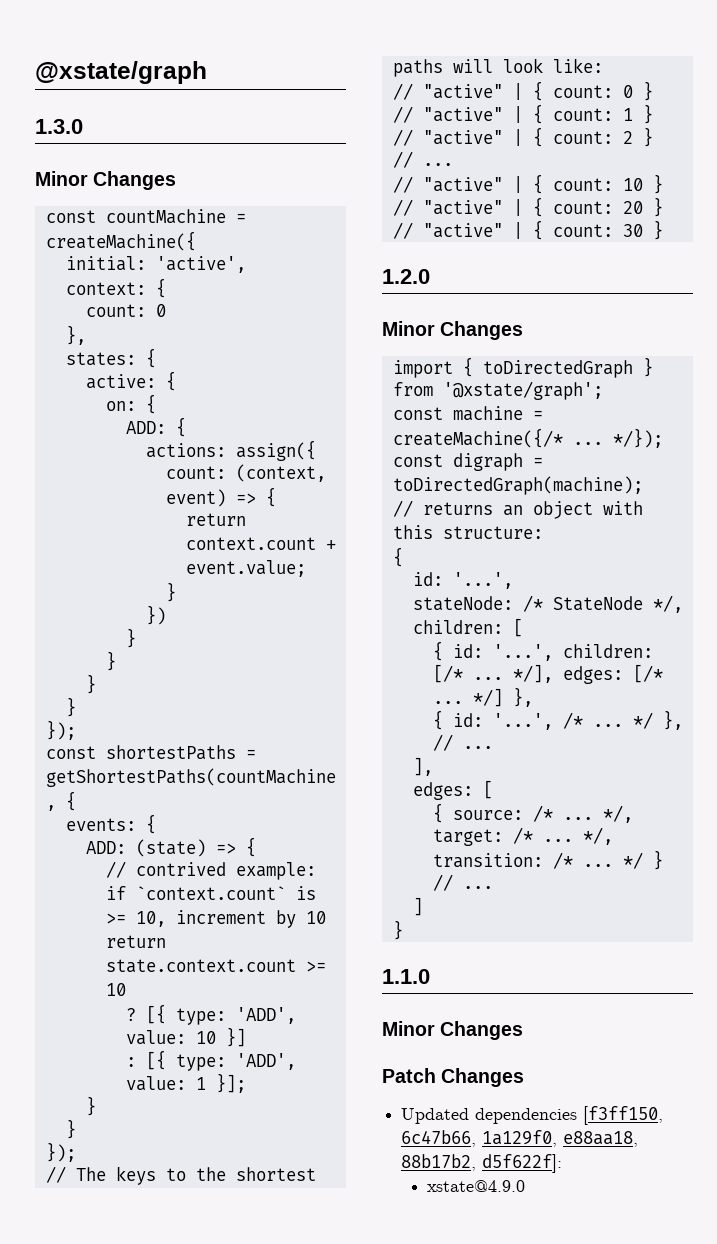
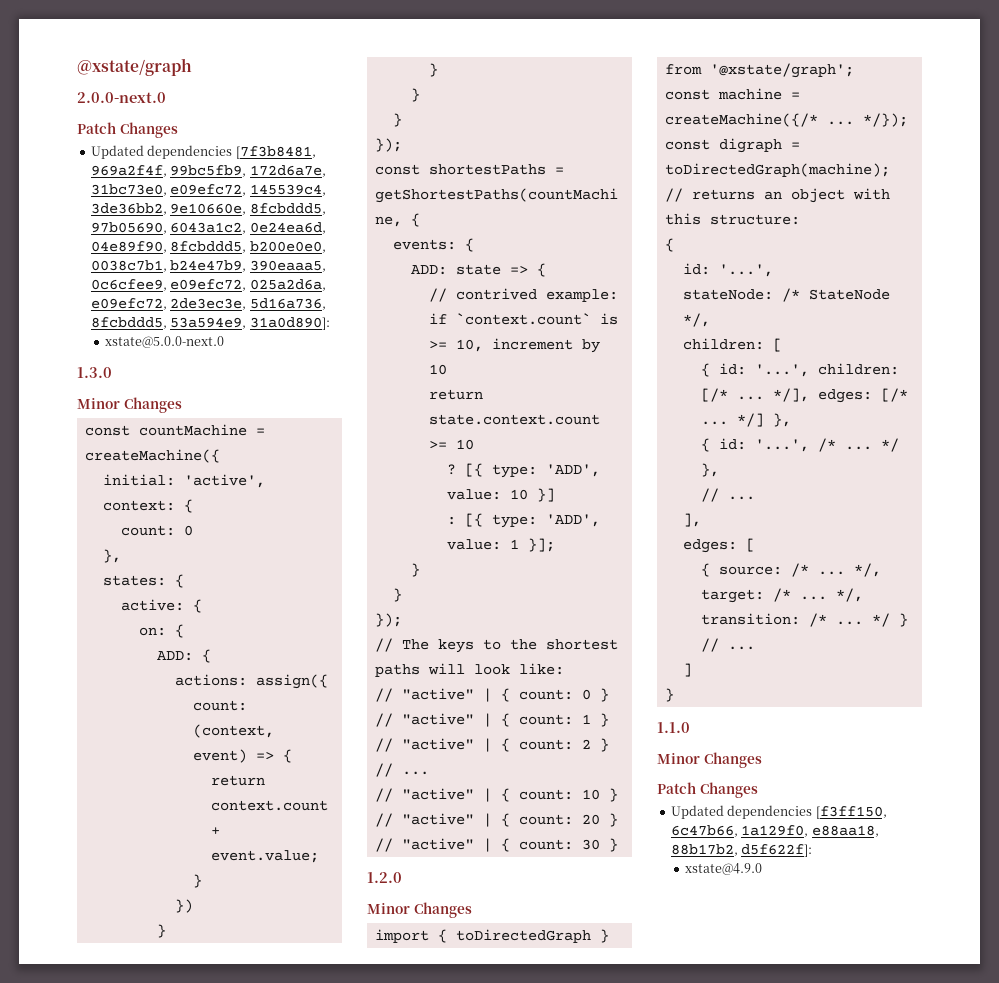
+ 2.0.0-next.0
+ Patch Changes
+ Updated dependencies [7f3b8481, 969a2f4f, 99bc5fb9, 172d6a7e, 31bc73e0, e09efc72, 145539c4, 3de36bb2, 9e10660e, 8fcbddd5, 97b05690, 6043a1c2, 0e24ea6d, 04e89f90, 8fcbddd5, b200e0e0, 0038c7b1, b24e47b9, 390eaaa5, 0c6cfee9, e09efc72, 025a2d6a, e09efc72, 2de3ec3e, 5d16a736, 8fcbddd5, 53a594e9, 31a0d890]:
+ xstate@5.0.0-next.0
- ADD: (state) => {
+ ADD: state => {

